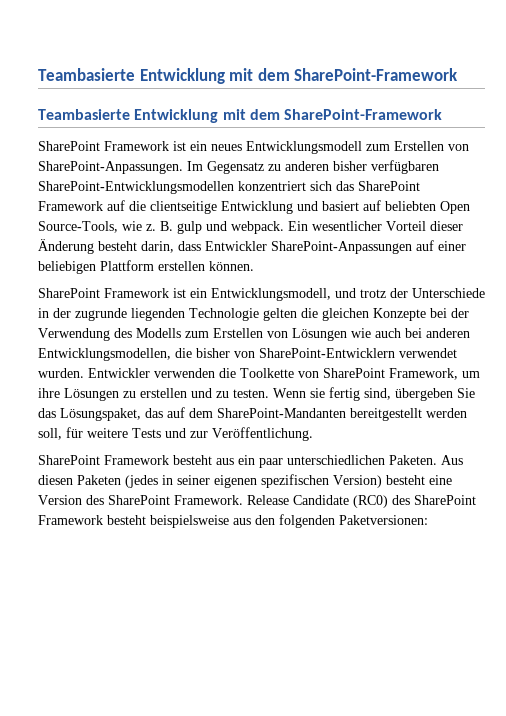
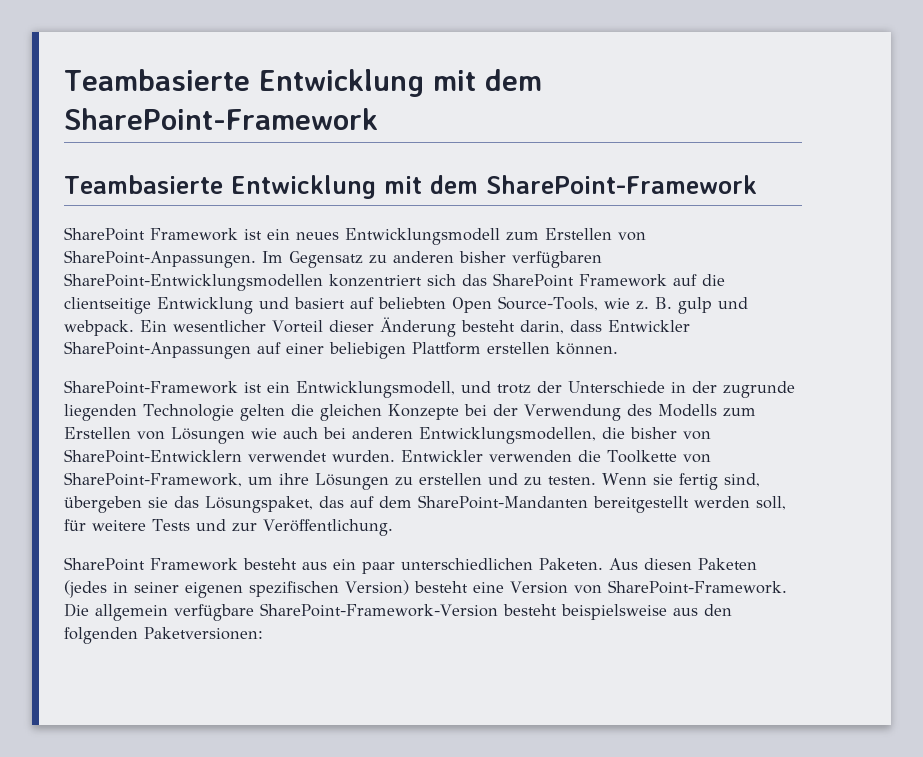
- SharePoint Framework ist ein Entwicklungsmodell, und trotz der Unterschiede in der zugrunde liegenden Technologie gelten die gleichen Konzepte bei der Verwendung des Modells zum Erstellen von Lösungen wie auch bei anderen Entwicklungsmodellen, die bisher von SharePoint-Entwicklern verwendet wurden.
+ SharePoint-Framework ist ein Entwicklungsmodell, und trotz der Unterschiede in der zugrunde liegenden Technologie gelten die gleichen Konzepte bei der Verwendung des Modells zum Erstellen von Lösungen wie auch bei anderen Entwicklungsmodellen, die bisher von SharePoint-Entwicklern verwendet wurden.
- Entwickler verwenden die Toolkette von SharePoint Framework, um ihre Lösungen zu erstellen und zu testen.
+ Entwickler verwenden die Toolkette von SharePoint-Framework, um ihre Lösungen zu erstellen und zu testen.
- Wenn sie fertig sind, übergeben Sie das Lösungspaket, das auf dem SharePoint-Mandanten bereitgestellt werden soll, für weitere Tests und zur Veröffentlichung.
+ Wenn sie fertig sind, übergeben sie das Lösungspaket, das auf dem SharePoint-Mandanten bereitgestellt werden soll, für weitere Tests und zur Veröffentlichung.
- Aus diesen Paketen (jedes in seiner eigenen spezifischen Version) besteht eine Version des SharePoint Framework. Release Candidate (RC0) des SharePoint Framework besteht beispielsweise aus den folgenden Paketversionen:
+ Aus diesen Paketen (jedes in seiner eigenen spezifischen Version) besteht eine Version von SharePoint-Framework. Die allgemein verfügbare SharePoint-Framework-Version besteht beispielsweise aus den folgenden Paketversionen:

